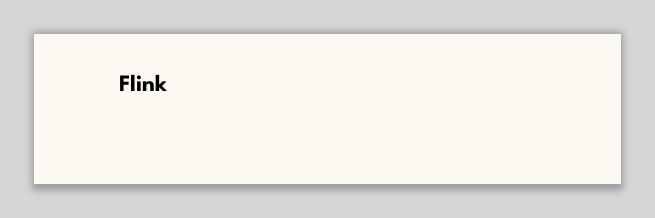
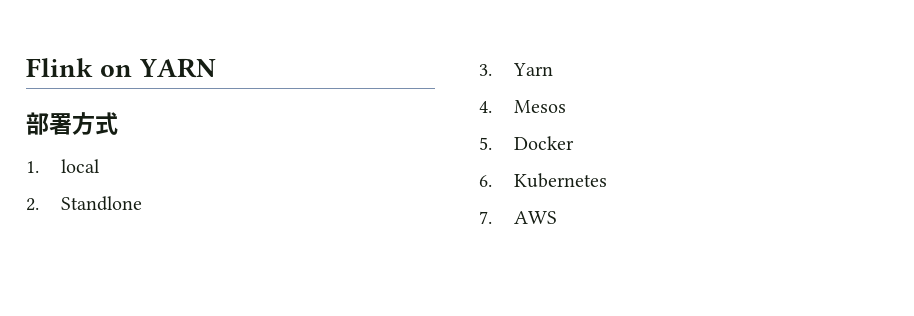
- Flink
+ Flink on YARN
+ 部署方式
+ 1. local
+ 2. Standlone
+ 3. Yarn
+ 4. Mesos
+ 5. Docker
+ 6. Kubernetes
+ 7. AWS

